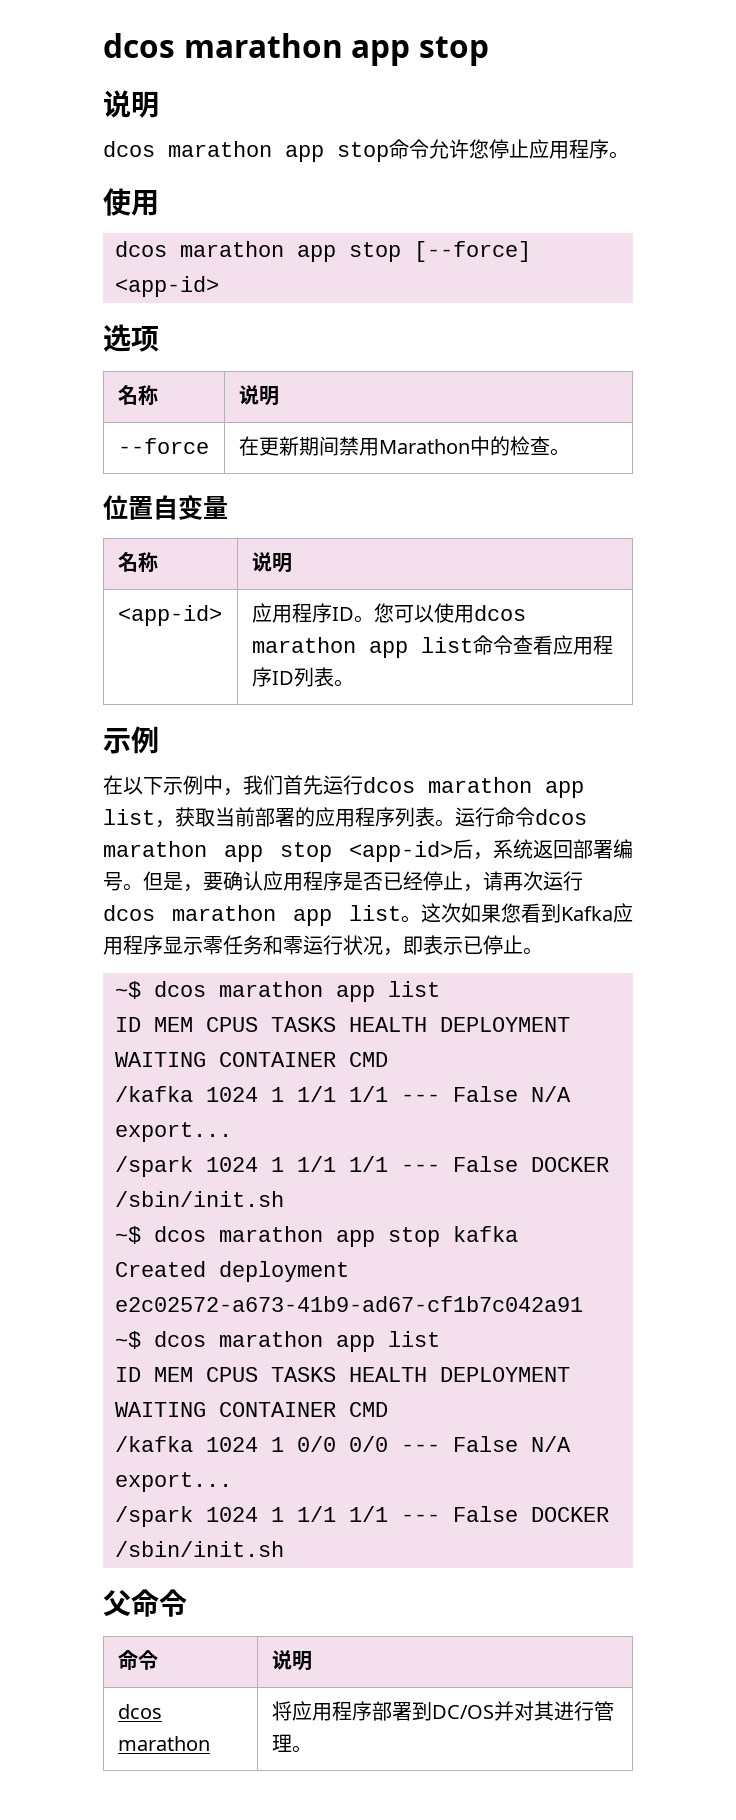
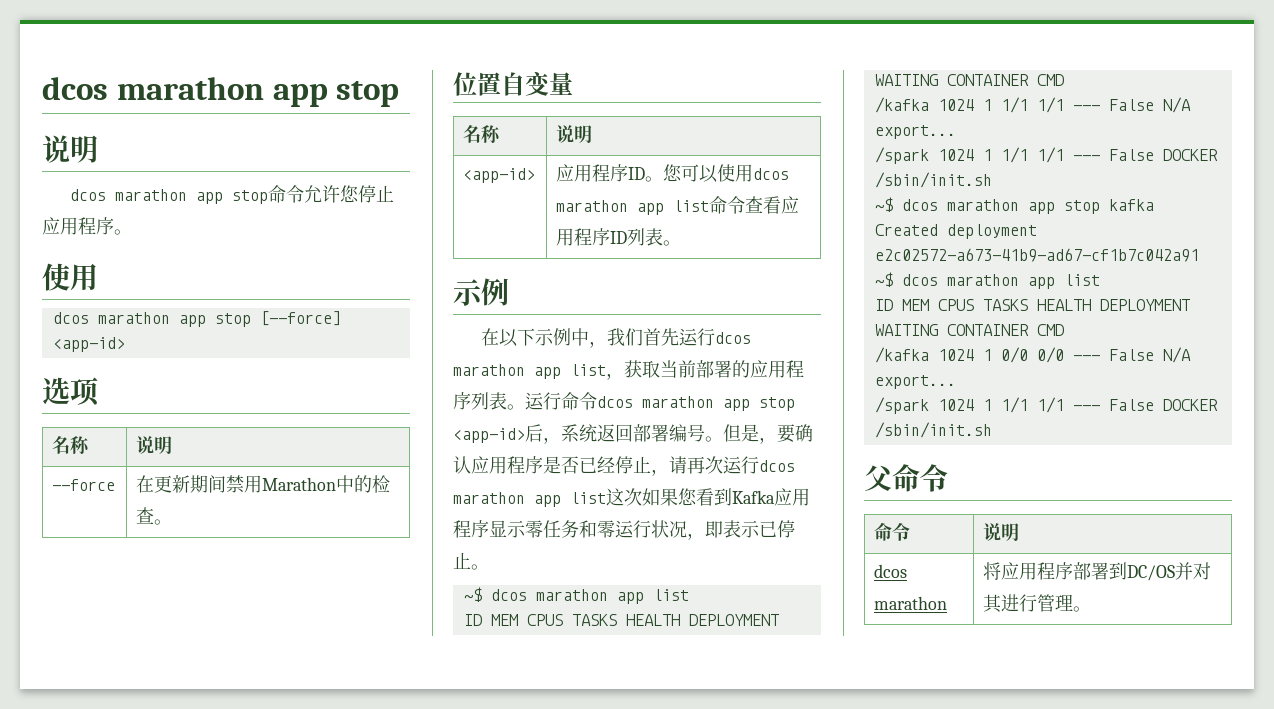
- 但是，要确认应用程序是否已经停止，请再次运行dcos marathon app list。这次如果您看到Kafka应用程序显示零任务和零运行状况，即表示已停止。
+ 但是，要确认应用程序是否已经停止，请再次运行dcos marathon app list这次如果您看到Kafka应用程序显示零任务和零运行状况，即表示已停止。

